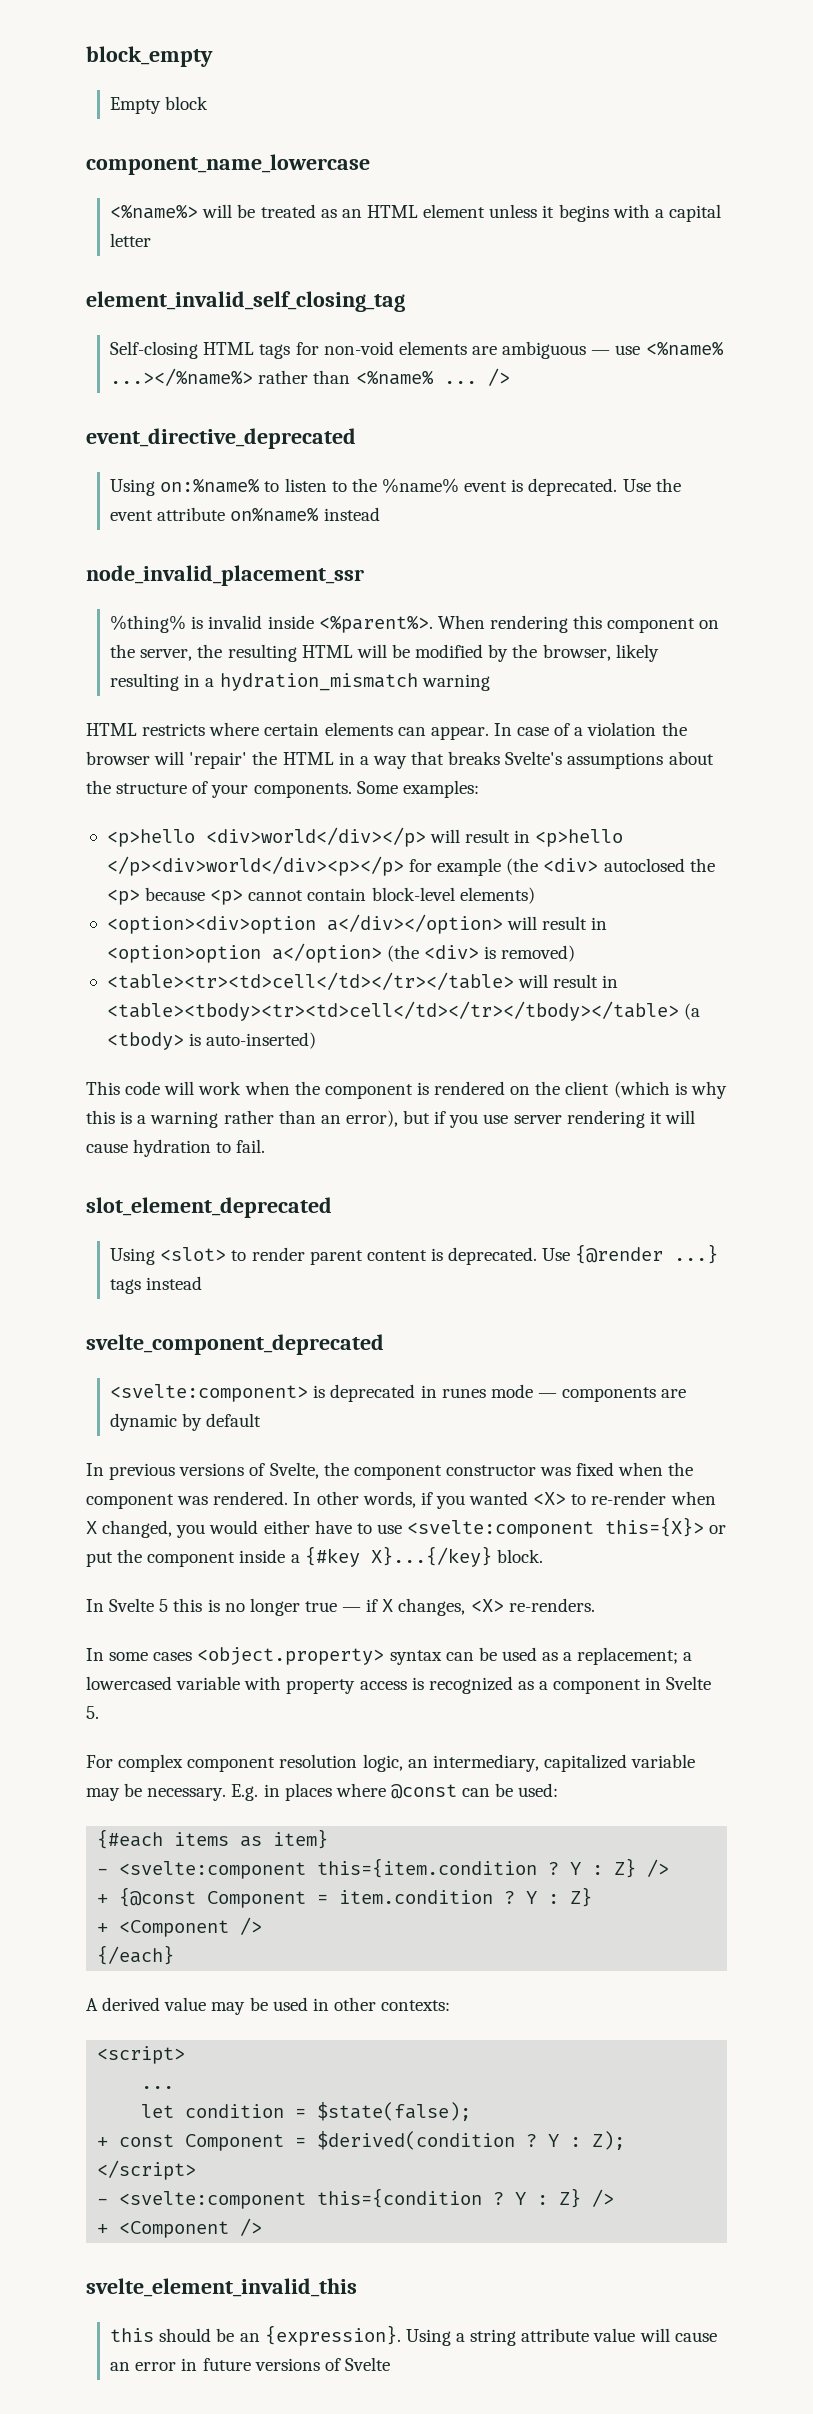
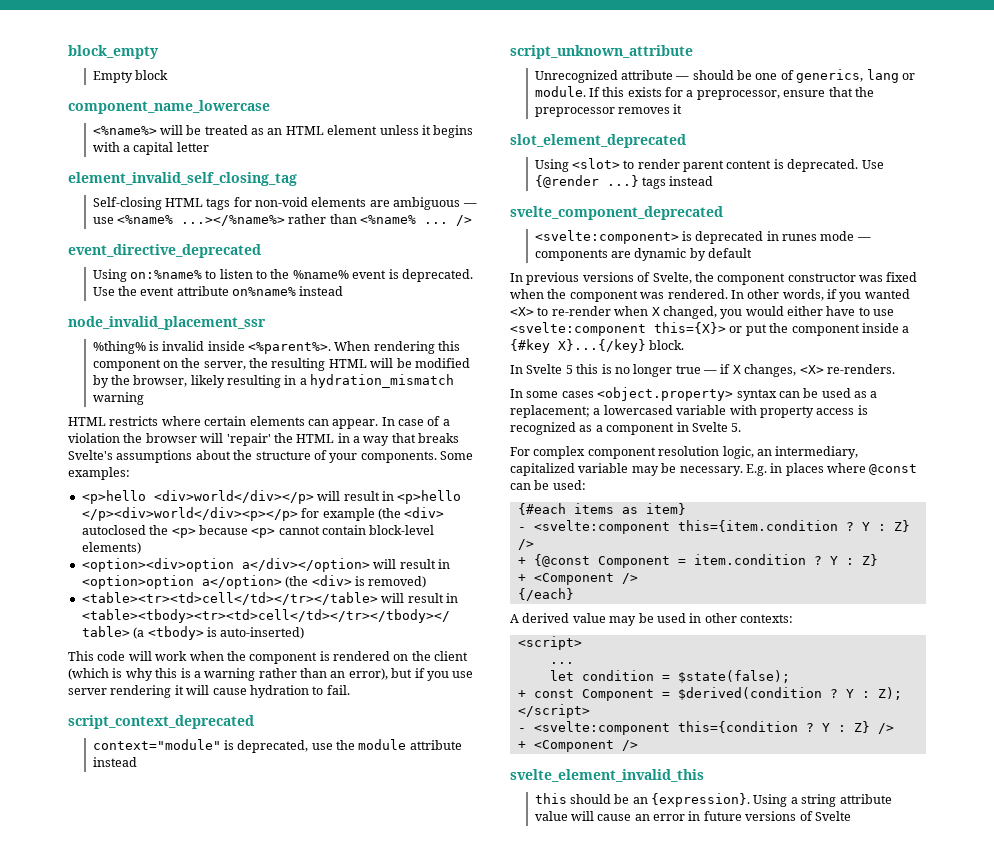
+ script_context_deprecated
+ context="module" is deprecated, use the module attribute instead
+ script_unknown_attribute
+ Unrecognized attribute — should be one of generics, lang or module. If this exists for a preprocessor, ensure that the preprocessor removes it

